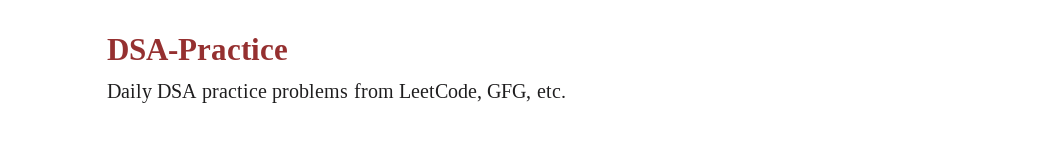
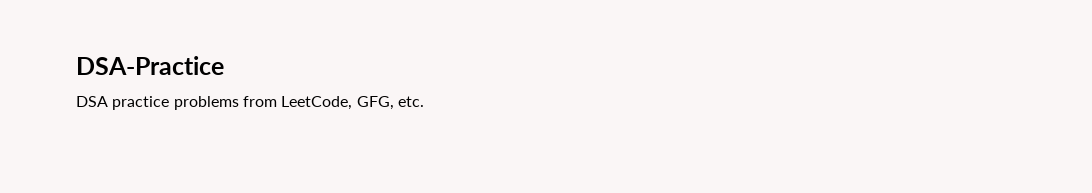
- Daily DSA practice problems from LeetCode, GFG, etc.
+ DSA practice problems from LeetCode, GFG, etc.

